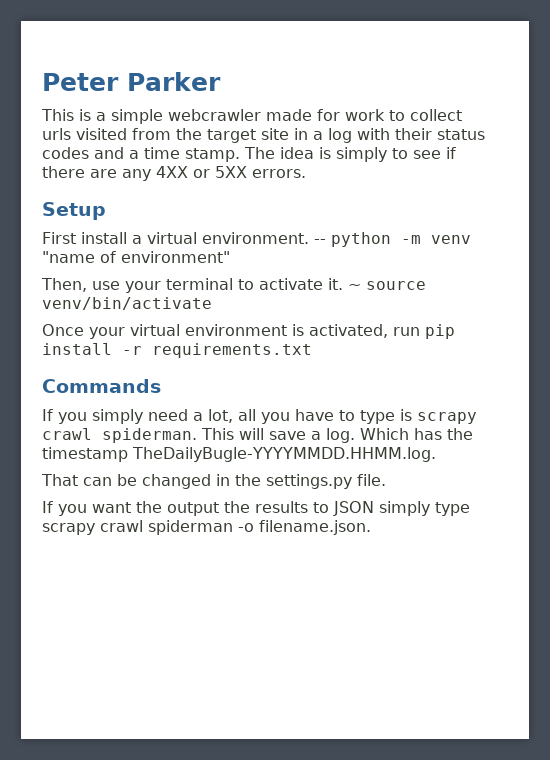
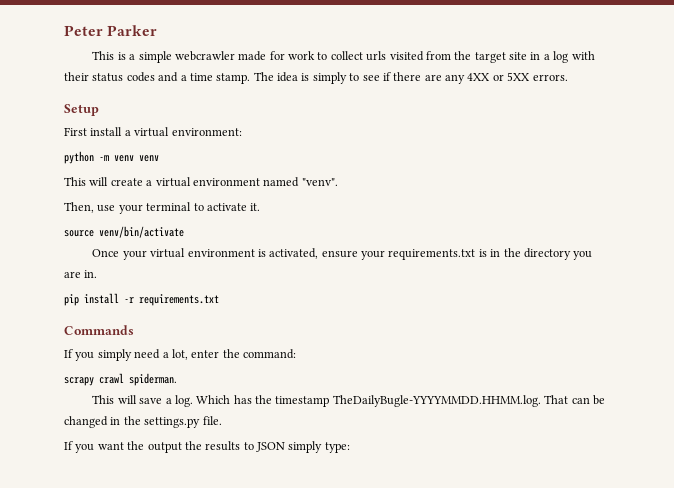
- First install a virtual environment. -- python -m venv "name of environment"
+ First install a virtual environment:
+ python -m venv venv
+ This will create a virtual environment named "venv".
- Then, use your terminal to activate it. ~ source venv/bin/activate
+ Then, use your terminal to activate it.
+ source venv/bin/activate
- Once your virtual environment is activated, run pip install -r requirements.txt
+ Once your virtual environment is activated, ensure your requirements.txt is in the directory you are in.
+ pip install -r requirements.txt
- If you simply need a lot, all you have to type is scrapy crawl spiderman. This will save a log.
+ If you simply need a lot, enter the command:
+ scrapy crawl spiderman.
+ This will save a log.
- Which has the timestamp TheDailyBugle-YYYYMMDD.HHMM.log.
- That can be changed in the settings.py file.
+ Which has the timestamp TheDailyBugle-YYYYMMDD.HHMM.log. That can be changed in the settings.py file.
- If you want the output the results to JSON simply type scrapy crawl spiderman -o filename.json.
+ If you want the output the results to JSON simply type:

